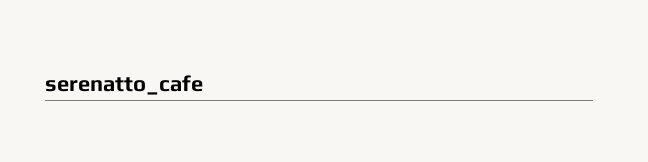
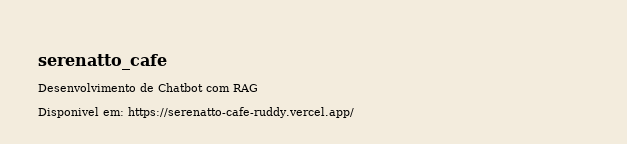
+ Desenvolvimento de Chatbot com RAG
+ Disponivel em: https://serenatto-cafe-ruddy.vercel.app/

